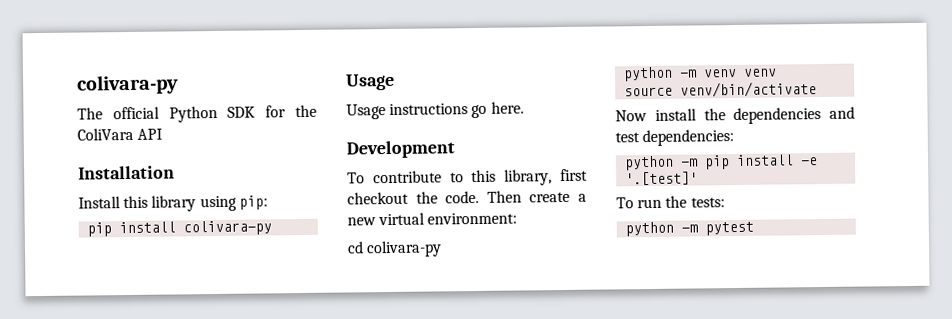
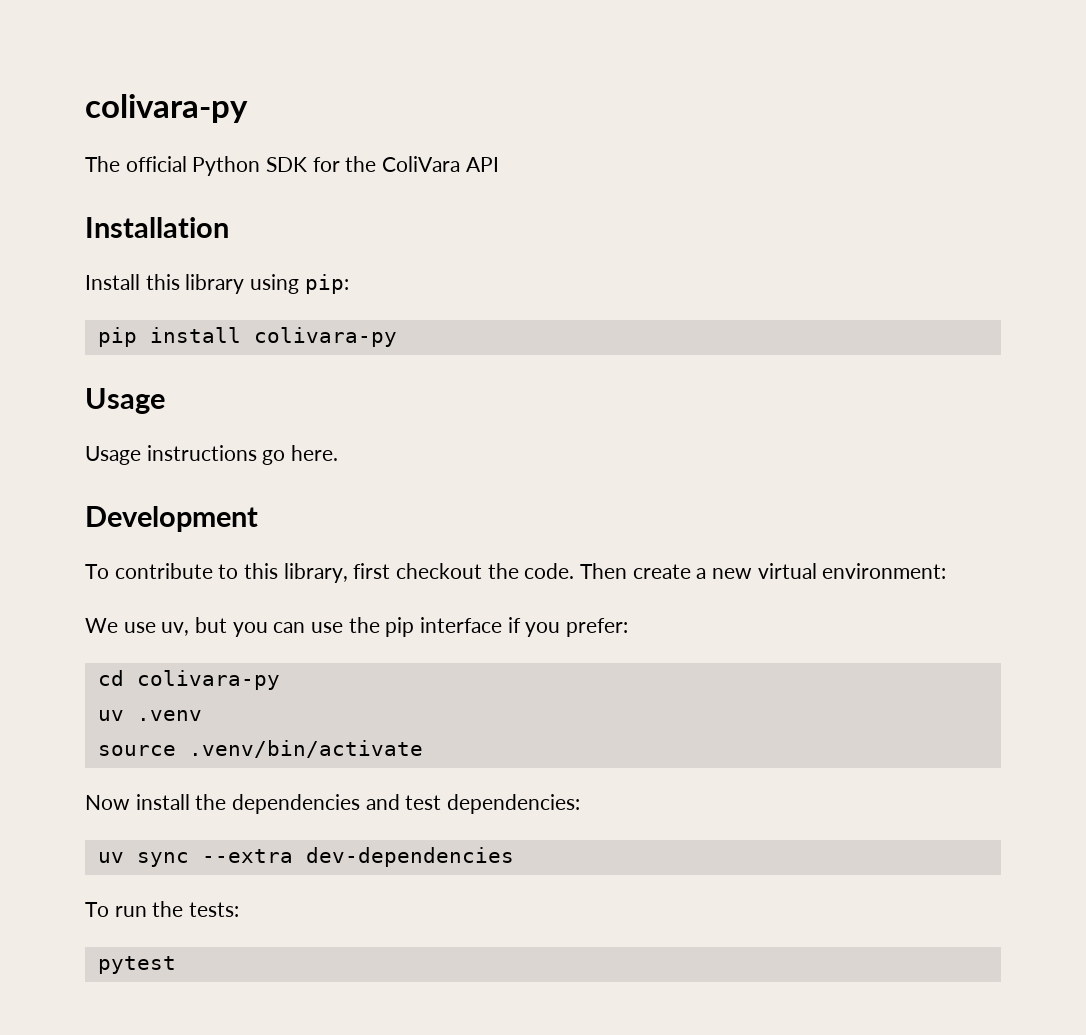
+ We use uv, but you can use the pip interface if you prefer:
  cd colivara-py
- python -m venv venv
+ uv .venv
- source venv/bin/activate
+ source .venv/bin/activate
- python -m pip install -e '.[test]'
+ uv sync --extra dev-dependencies
- python -m pytest
+ pytest

